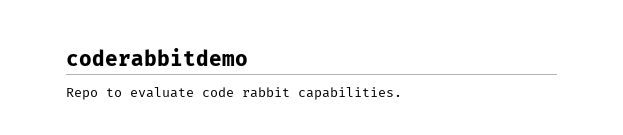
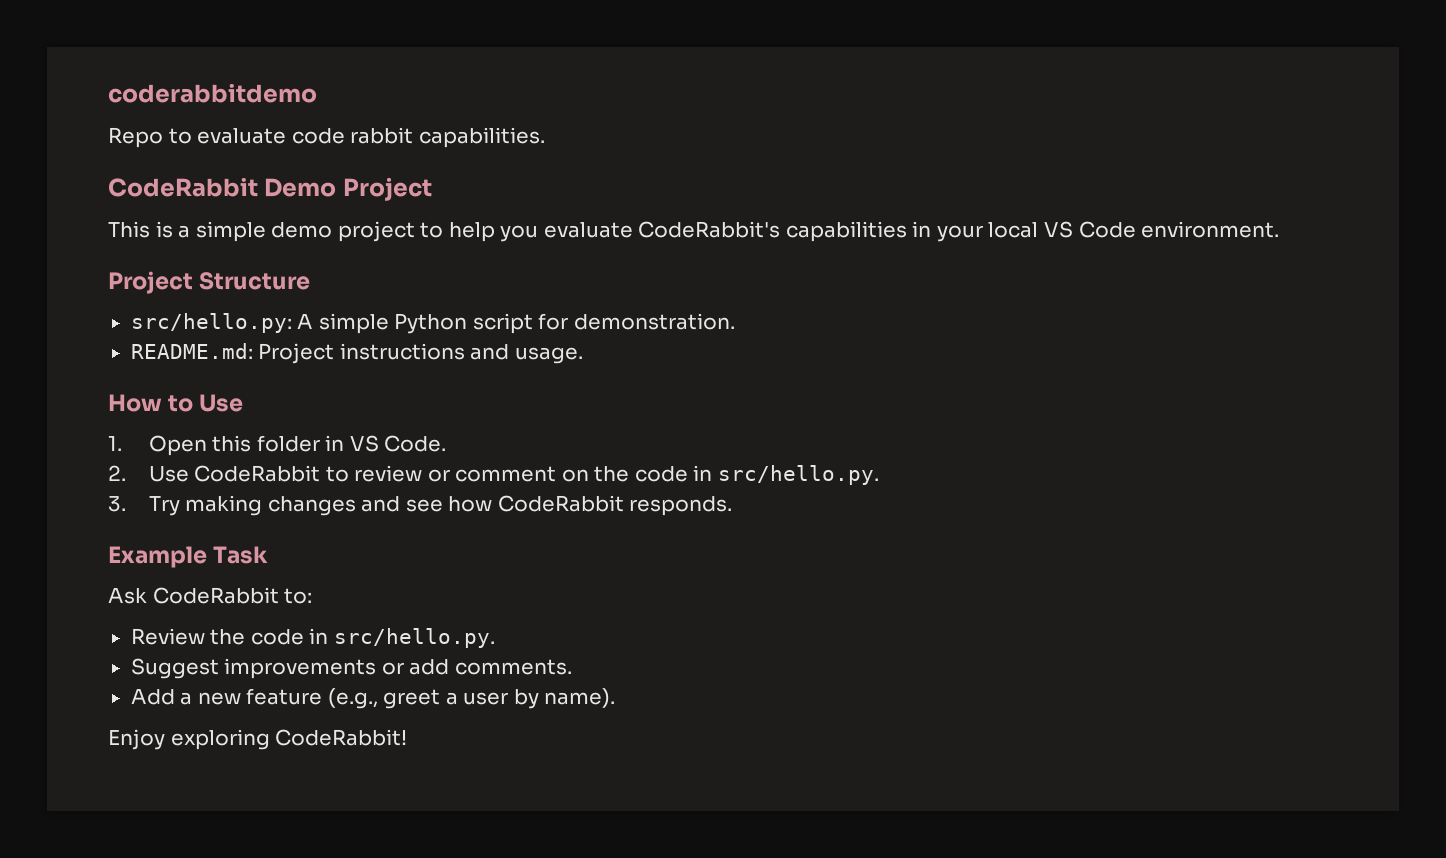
+ CodeRabbit Demo Project
+ This is a simple demo project to help you evaluate CodeRabbit's capabilities in your local VS Code environment.
+ Project Structure
+ src/hello.py: A simple Python script for demonstration.
+ README.md: Project instructions and usage.
+ How to Use
+ 1. Open this folder in VS Code.
+ 2. Use CodeRabbit to review or comment on the code in src/hello.py.
+ 3. Try making changes and see how CodeRabbit responds.
+ Example Task
+ Ask CodeRabbit to:
+ Review the code in src/hello.py.
+ Suggest improvements or add comments.
+ Add a new feature (e.g., greet a user by name).
+ Enjoy exploring CodeRabbit!

